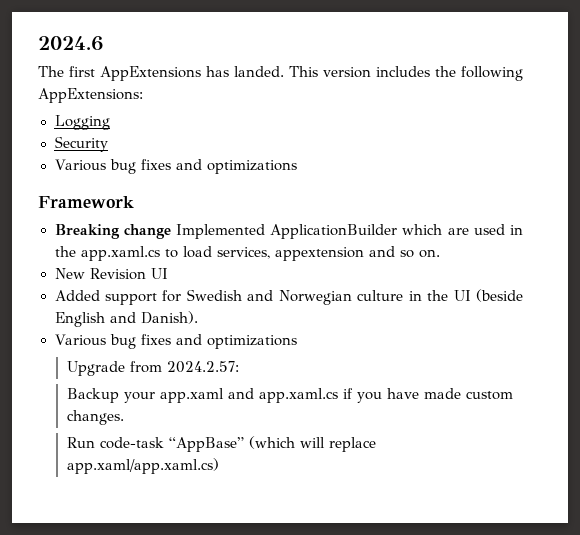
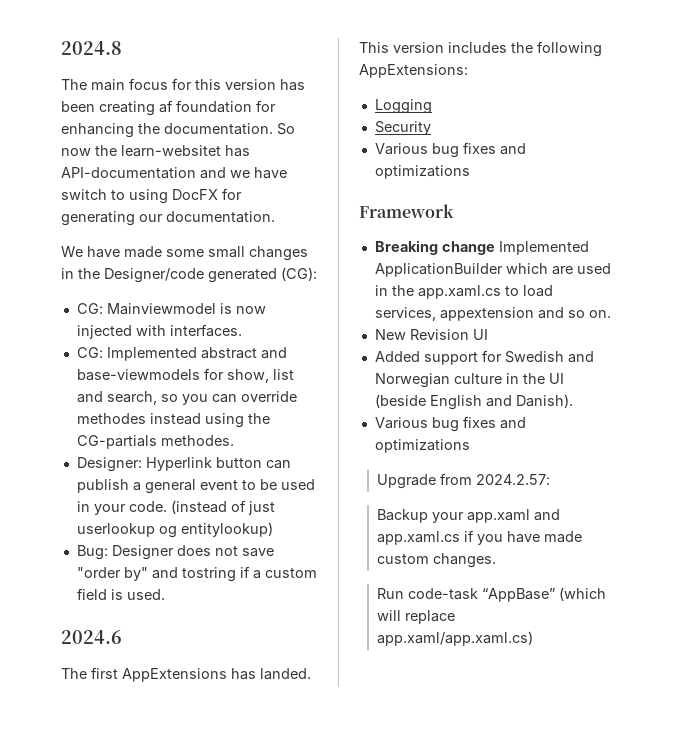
+ 2024.8
+ The main focus for this version has been creating af foundation for enhancing the documentation. So now the learn-websitet has API-documentation and we have switch to using DocFX for generating our documentation.
+ We have made some small changes in the Designer/code generated (CG):
+ CG: Mainviewmodel is now injected with interfaces.
+ CG: Implemented abstract and base-viewmodels for show, list and search, so you can override methodes instead using the CG-partials methodes.
+ Designer: Hyperlink button can publish a general event to be used in your code. (instead of just userlookup og entitylookup)
+ Bug: Designer does not save "order by" and tostring if a custom field is used.

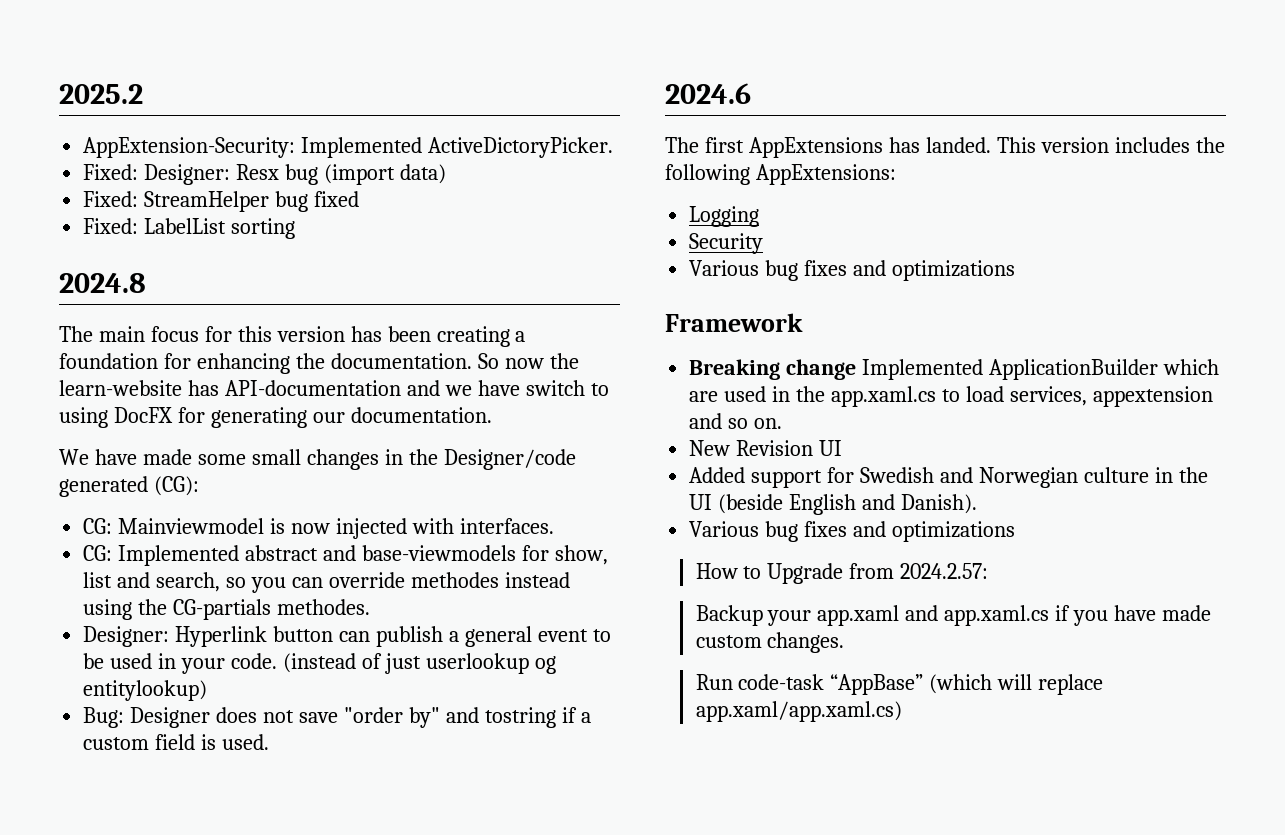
+ 2025.2
+ AppExtension-Security: Implemented ActiveDictoryPicker.
+ Fixed: Designer: Resx bug (import data)
+ Fixed: StreamHelper bug fixed
+ Fixed: LabelList sorting
- The main focus for this version has been creating af foundation for enhancing the documentation.
+ The main focus for this version has been creating a foundation for enhancing the documentation.
- So now the learn-websitet has API-documentation and we have switch to using DocFX for generating our documentation.
+ So now the learn-website has API-documentation and we have switch to using DocFX for generating our documentation.
- Upgrade from 2024.2.57:
+ How to Upgrade from 2024.2.57:

